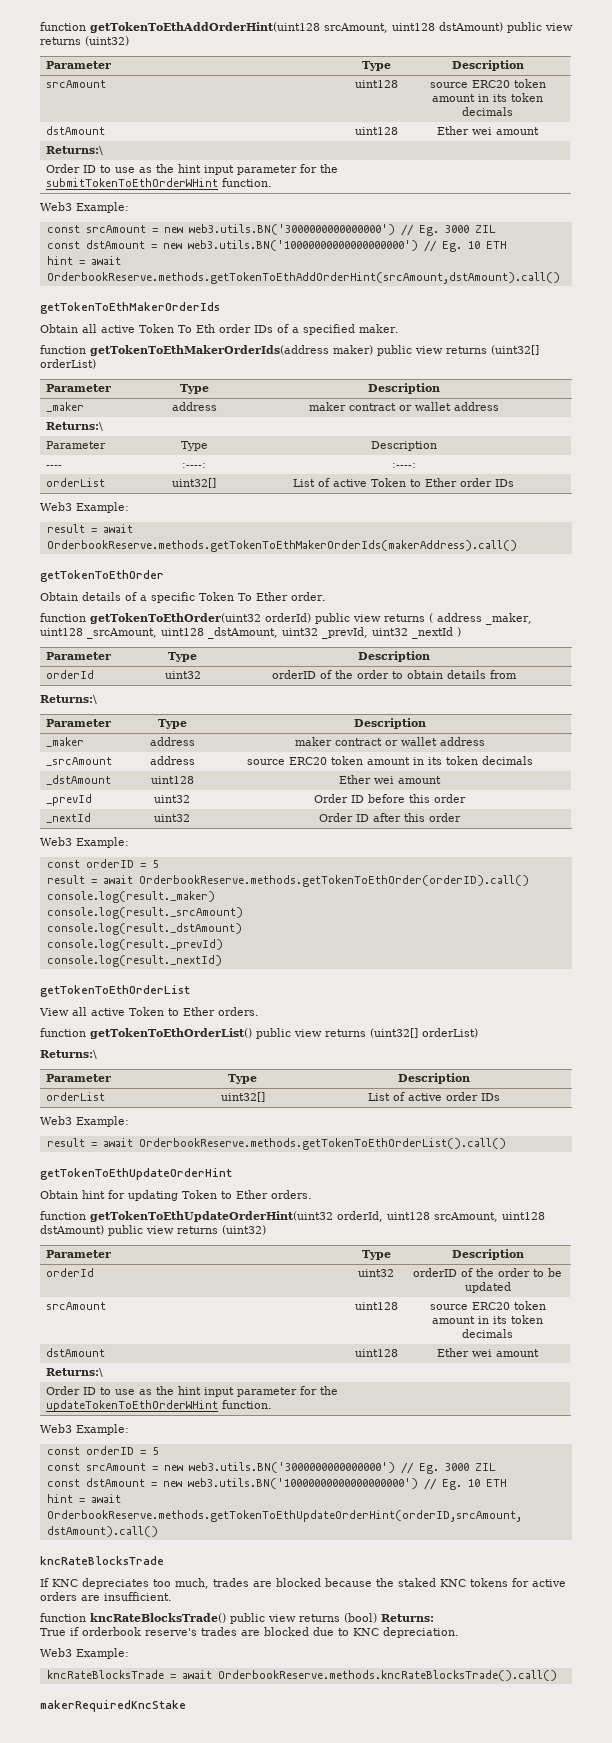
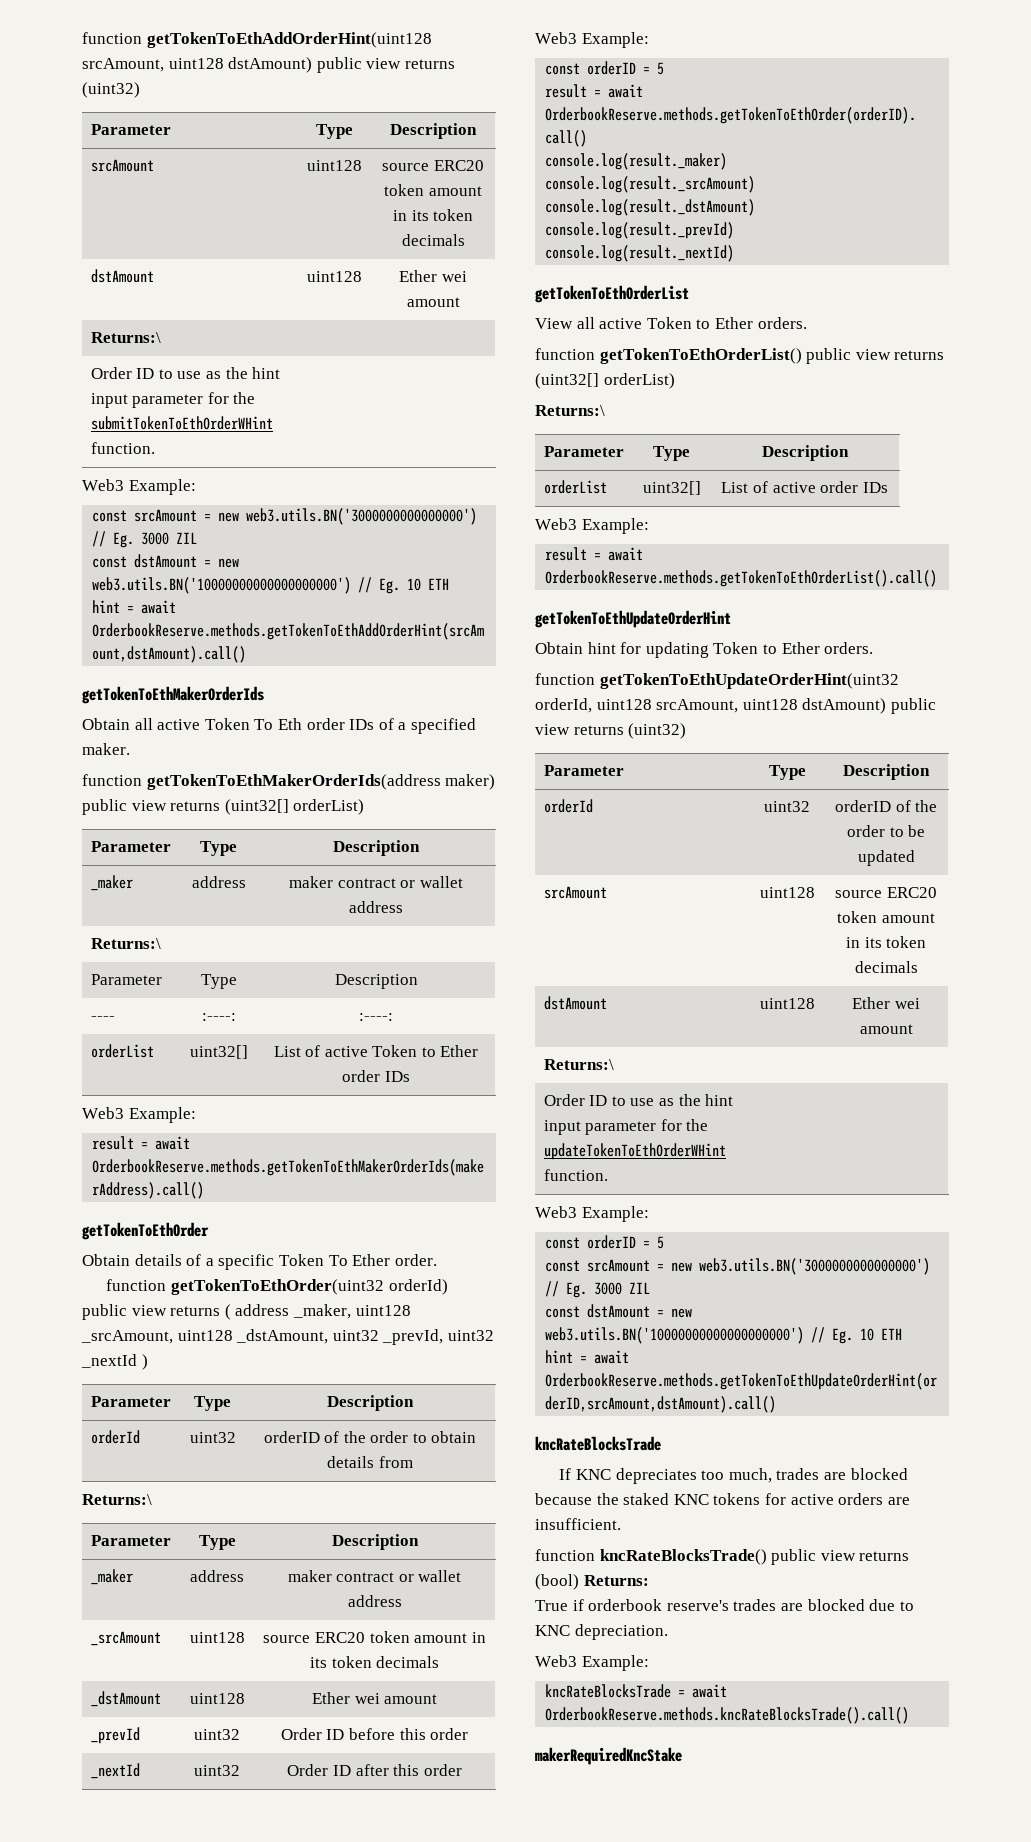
- _srcAmount | address | source ERC20 token amount in its token decimals
+ _srcAmount | uint128 | source ERC20 token amount in its token decimals

